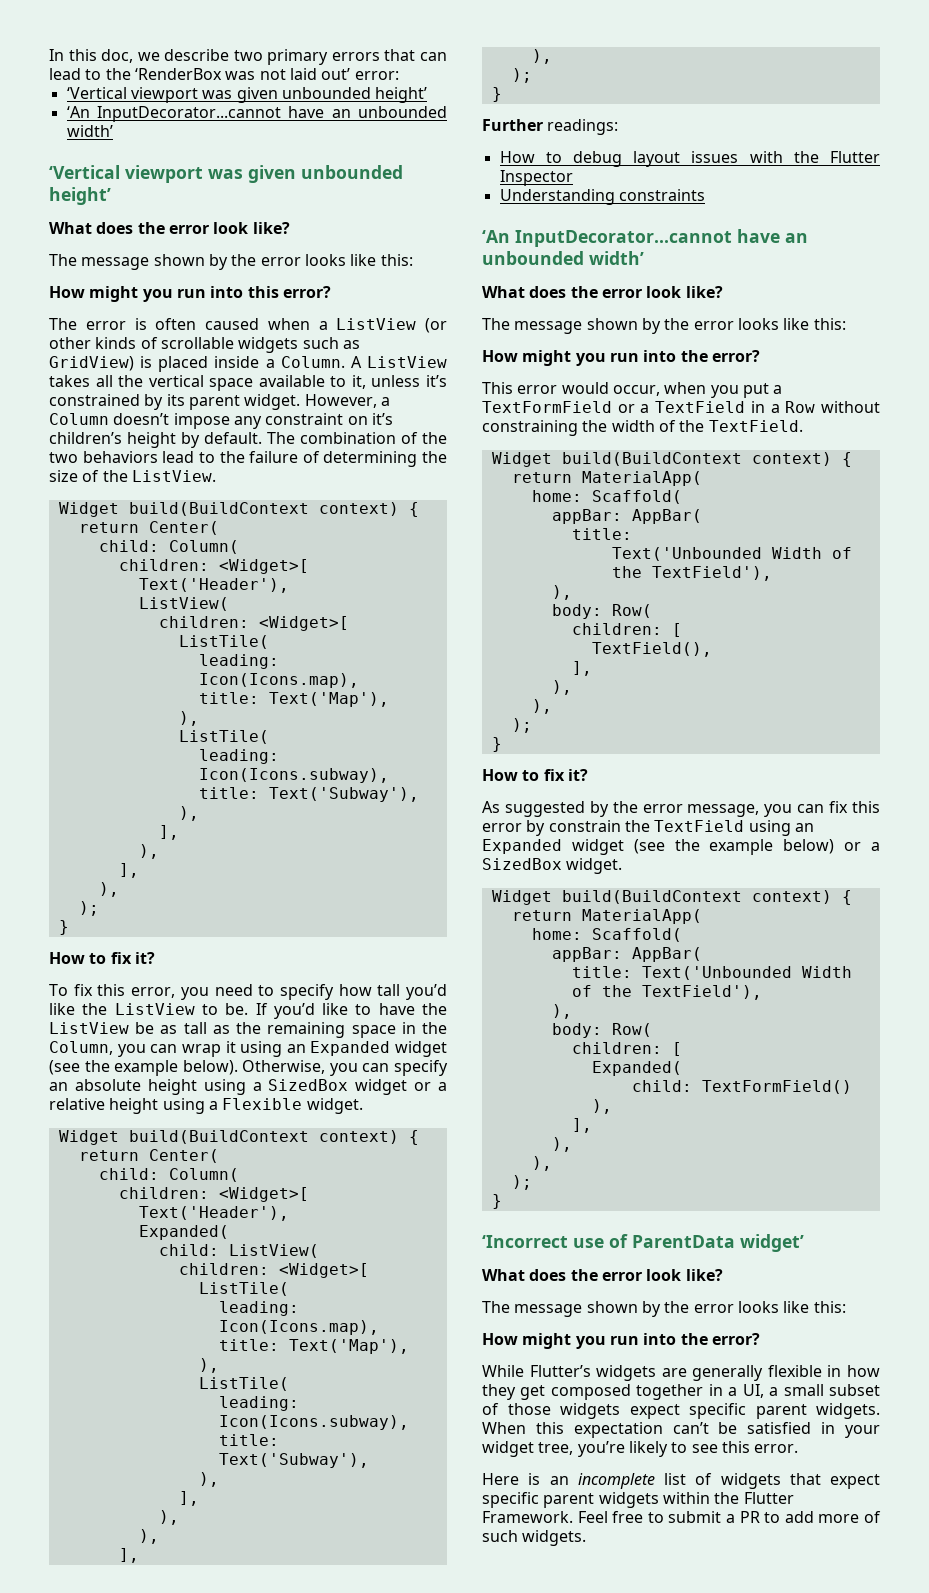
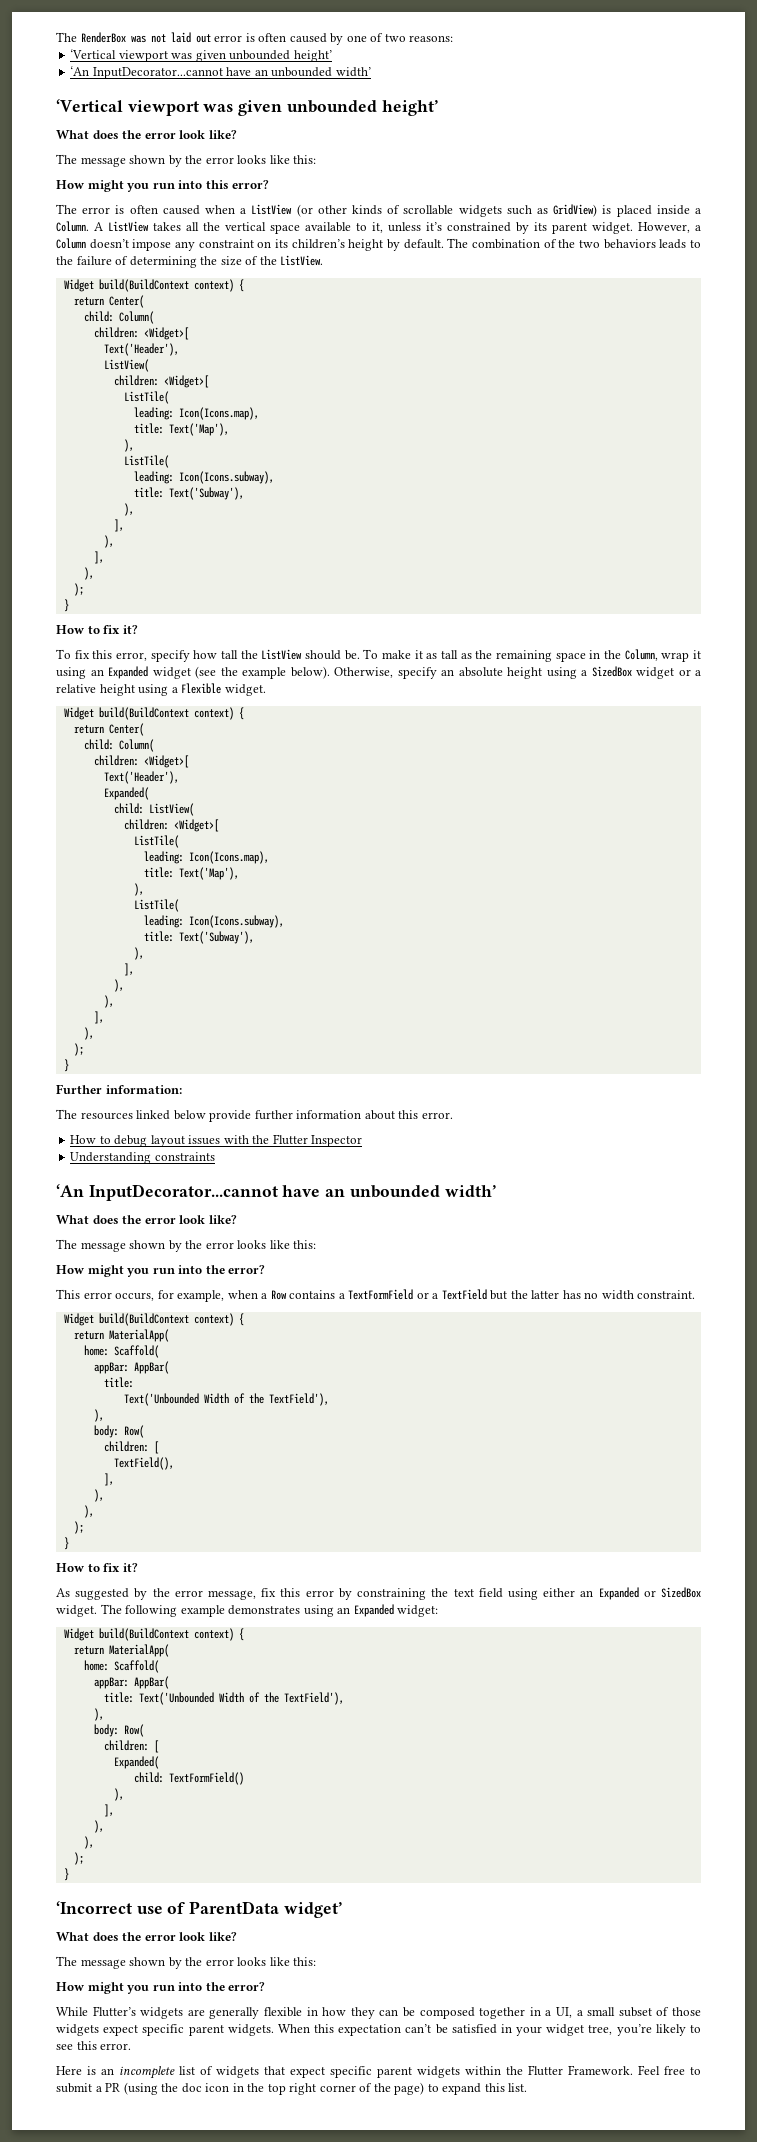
- In this doc, we describe two primary errors that can lead to the ‘RenderBox was not laid out’ error:
+ The RenderBox was not laid out error is often caused by one of two reasons:
- However, a Column doesn’t impose any constraint on it’s children’s height by default.
+ However, a Column doesn’t impose any constraint on its children’s height by default.
- The combination of the two behaviors lead to the failure of determining the size of the ListView.
+ The combination of the two behaviors leads to the failure of determining the size of the ListView.
- To fix this error, you need to specify how tall you’d like the ListView to be. If you’d like to have the ListView be as tall as the remaining space in the Column, you can wrap it using an Expanded widget (see the example below).
+ To fix this error, specify how tall the ListView should be. To make it as tall as the remaining space in the Column, wrap it using an Expanded widget (see the example below).
- Otherwise, you can specify an absolute height using a SizedBox widget or a relative height using a Flexible widget.
+ Otherwise, specify an absolute height using a SizedBox widget or a relative height using a Flexible widget.
- Further readings:
+ Further information:
+ The resources linked below provide further information about this error.
- This error would occur, when you put a TextFormField or a TextField in a Row without constraining the width of the TextField.
+ This error occurs, for example, when a Row contains a TextFormField or a TextField but the latter has no width constraint.
- As suggested by the error message, you can fix this error by constrain the TextField using an Expanded widget (see the example below) or a SizedBox widget.
+ As suggested by the error message, fix this error by constraining the text field using either an Expanded or SizedBox widget. The following example demonstrates using an Expanded widget:
- While Flutter’s widgets are generally flexible in how they get composed together in a UI, a small subset of those widgets expect specific parent widgets.
+ While Flutter’s widgets are generally flexible in how they can be composed together in a UI, a small subset of those widgets expect specific parent widgets.
- Feel free to submit a PR to add more of such widgets.
+ Feel free to submit a PR (using the doc icon in the top right corner of the page) to expand this list.

